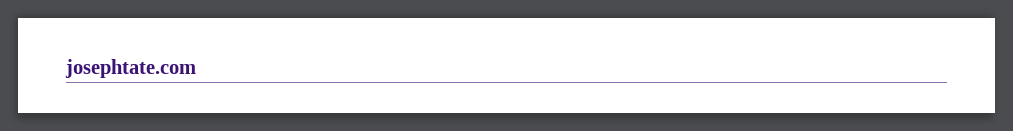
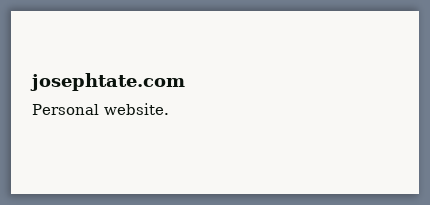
+ Personal website.

